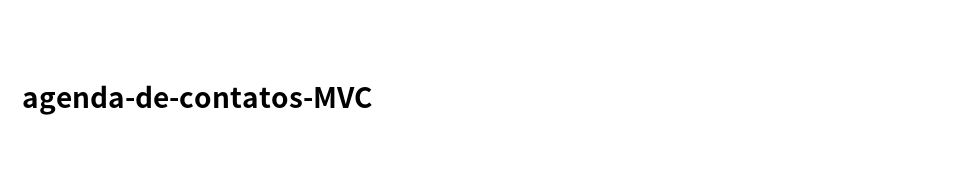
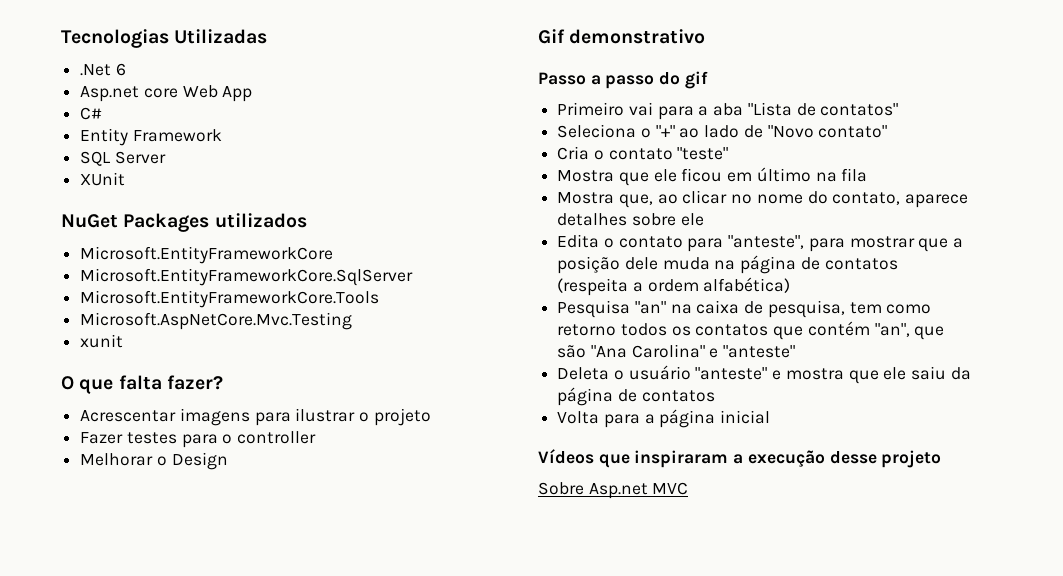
- agenda-de-contatos-MVC
+ Tecnologias Utilizadas
+ .Net 6
+ Asp.net core Web App
+ C#
+ Entity Framework
+ SQL Server
+ XUnit
+ NuGet Packages utilizados
+ Microsoft.EntityFrameworkCore
+ Microsoft.EntityFrameworkCore.SqlServer
+ Microsoft.EntityFrameworkCore.Tools
+ Microsoft.AspNetCore.Mvc.Testing
+ xunit
+ O que falta fazer?
+ Acrescentar imagens para ilustrar o projeto
+ Fazer testes para o controller
+ Melhorar o Design
+ Gif demonstrativo
+ Passo a passo do gif
+ Primeiro vai para a aba "Lista de contatos"
+ Seleciona o "+" ao lado de "Novo contato"
+ Cria o contato "teste"
+ Mostra que ele ficou em último na fila
+ Mostra que, ao clicar no nome do contato, aparece detalhes sobre ele
+ Edita o contato para "anteste", para mostrar que a posição dele muda na página de contatos (respeita a ordem alfabética)
+ Pesquisa "an" na caixa de pesquisa, tem como retorno todos os contatos que contém "an", que são "Ana Carolina" e "anteste"
+ Deleta o usuário "anteste" e mostra que ele saiu da página de contatos
+ Volta para a página inicial
+ Vídeos que inspiraram a execução desse projeto
+ Sobre Asp.net MVC

